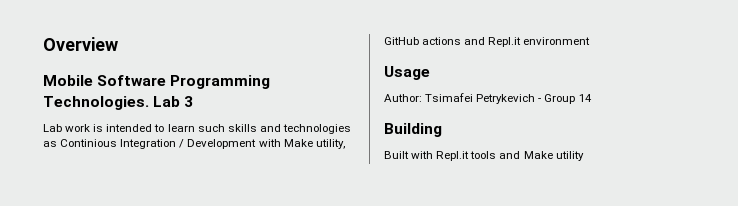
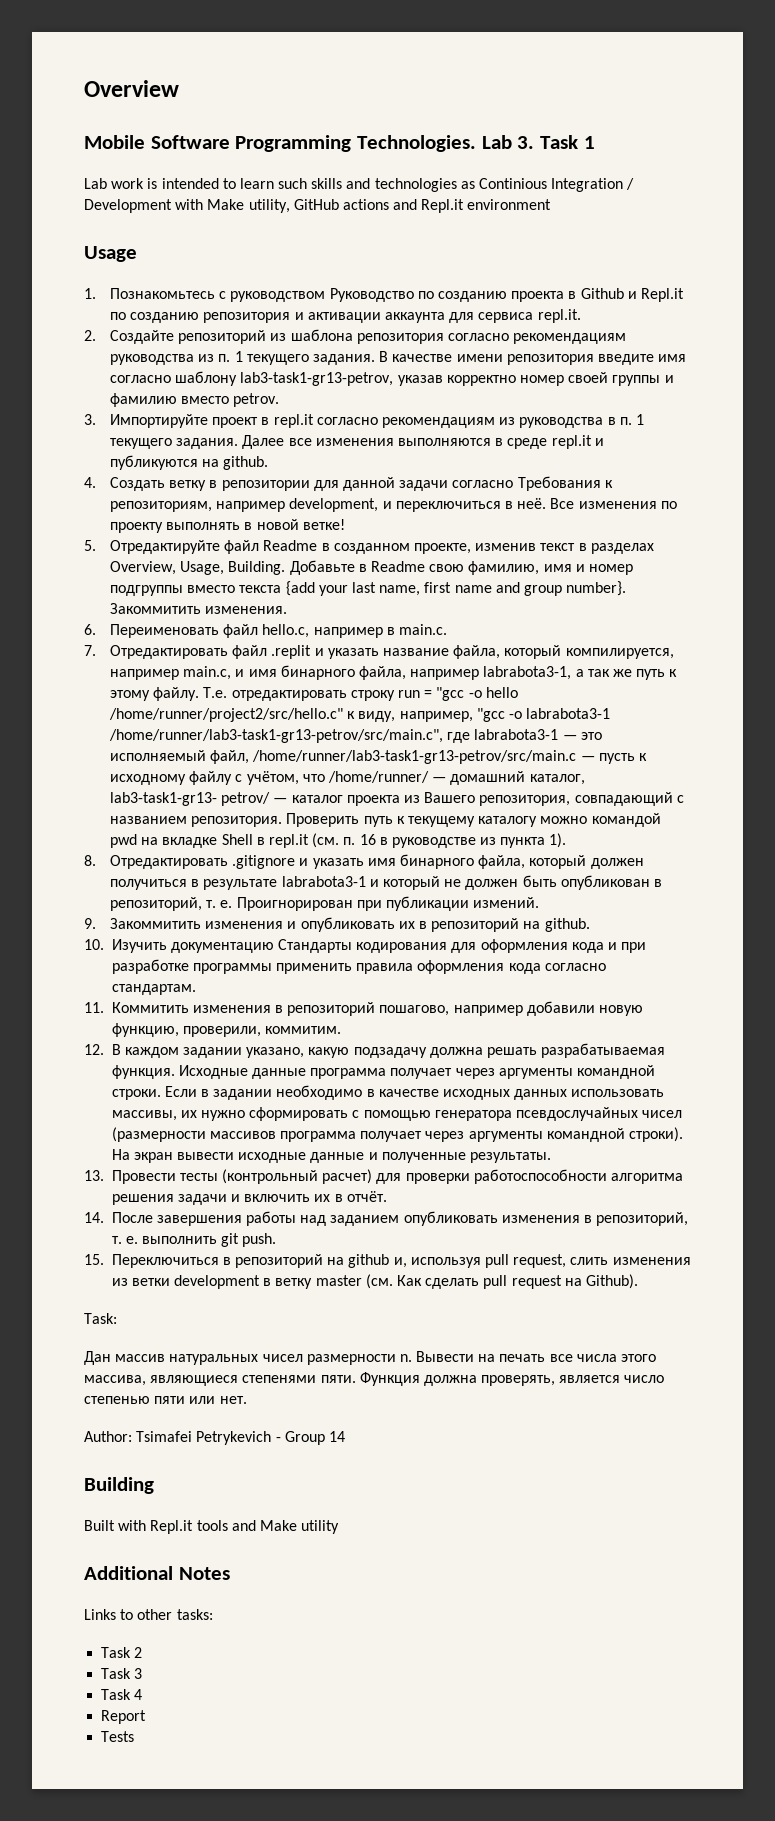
- Lab 3
+ Lab 3. Task 1
+ 1. Познакомьтесь с руководством Руководство по созданию проекта в Github и Repl.it по созданию репозитория и активации аккаунта для сервиса repl.it.
+ 2. Создайте репозиторий из шаблона репозитория согласно рекомендациям руководства из п. 1 текущего задания. В качестве имени репозитория введите имя согласно шаблону lab3-task1-gr13-petrov, указав корректно номер своей группы и фамилию вместо petrov.
+ 3. Импортируйте проект в repl.it согласно рекомендациям из руководства в п. 1 текущего задания. Далее все изменения выполняются в среде repl.it и публикуются на github.
+ 4. Создать ветку в репозитории для данной задачи согласно Требования к репозиториям, например development, и переключиться в неё. Все изменения по проекту выполнять в новой ветке!
+ 5. Отредактируйте файл Readme в созданном проекте, изменив текст в разделах Overview, Usage, Building. Добавьте в Readme свою фамилию, имя и номер подгруппы вместо текста {add your last name, first name and group number}. Закоммитить изменения.
+ 6. Переименовать файл hello.c, например в main.c.
+ 7. Отредактировать файл .replit и указать название файла, который компилируется, например main.c, и имя бинарного файла, например labrabota3-1, а так же путь к этому файлу. Т.е. отредактировать строку run = "gcc -o hello /home/runner/project2/src/hello.c" к виду, например, "gcc -o labrabota3-1 /home/runner/lab3-task1-gr13-petrov/src/main.c", где labrabota3-1 — это исполняемый файл, /home/runner/lab3-task1-gr13-petrov/src/main.c — пусть к исходному файлу с учётом, что /home/runner/ — домашний каталог, lab3-task1-gr13- petrov/ — каталог проекта из Вашего репозитория, совпадающий с названием репозитория. Проверить путь к текущему каталогу можно командой pwd на вкладке Shell в repl.it (см. п. 16 в руководстве из пункта 1).
+ 8. Отредактировать .gitignore и указать имя бинарного файла, который должен получиться в результате labrabota3-1 и который не должен быть опубликован в репозиторий, т. е. Проигнорирован при публикации измений.
+ 9. Закоммитить изменения и опубликовать их в репозиторий на github.
+ 10. Изучить документацию Стандарты кодирования для оформления кода и при разработке программы применить правила оформления кода согласно стандартам.
+ 11. Коммитить изменения в репозиторий пошагово, например добавили новую функцию, проверили, коммитим.
+ 12. В каждом задании указано, какую подзадачу должна решать разрабатываемая функция. Исходные данные программа получает через аргументы командной строки. Если в задании необходимо в качестве исходных данных использовать массивы, их нужно сформировать с помощью генератора псевдослучайных чисел (размерности массивов программа получает через аргументы командной строки). На экран вывести исходные данные и полученные результаты.
+ 13. Провести тесты (контрольный расчет) для проверки работоспособности алгоритма решения задачи и включить их в отчёт.
+ 14. После завершения работы над заданием опубликовать изменения в репозиторий, т. е. выполнить git push.
+ 15. Переключиться в репозиторий на github и, используя pull request, слить изменения из ветки development в ветку master (см. Как сделать pull request на Github).
+ Task:
+ Дан массив натуральных чисел размерности n. Вывести на печать все числа этого массива, являющиеся степенями пяти. Функция должна проверять, является число степенью пяти или нет.
+ Additional Notes
+ Links to other tasks:
+ Task 2
+ Task 3
+ Task 4
+ Report
+ Tests

